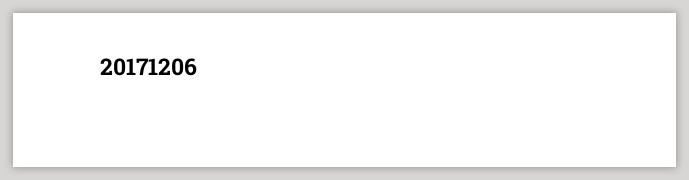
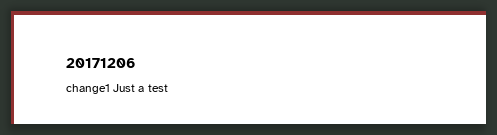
+ change1 Just a test

